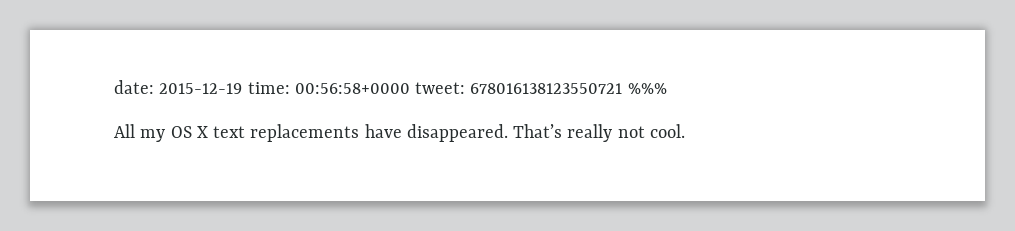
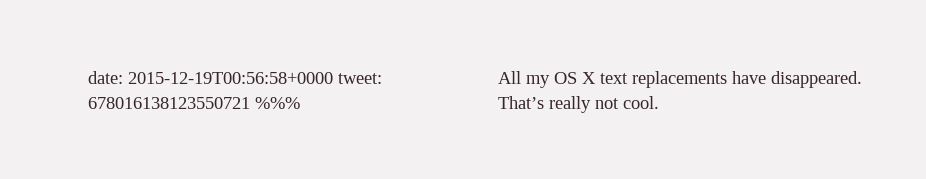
- date: 2015-12-19 time: 00:56:58+0000 tweet: 678016138123550721 %%%
+ date: 2015-12-19T00:56:58+0000 tweet: 678016138123550721 %%%

